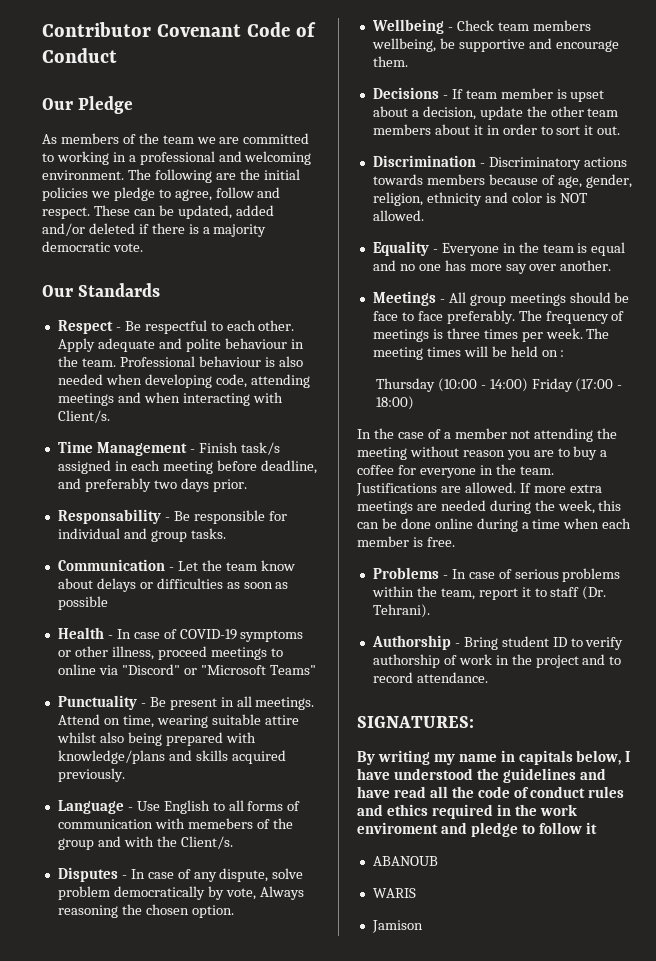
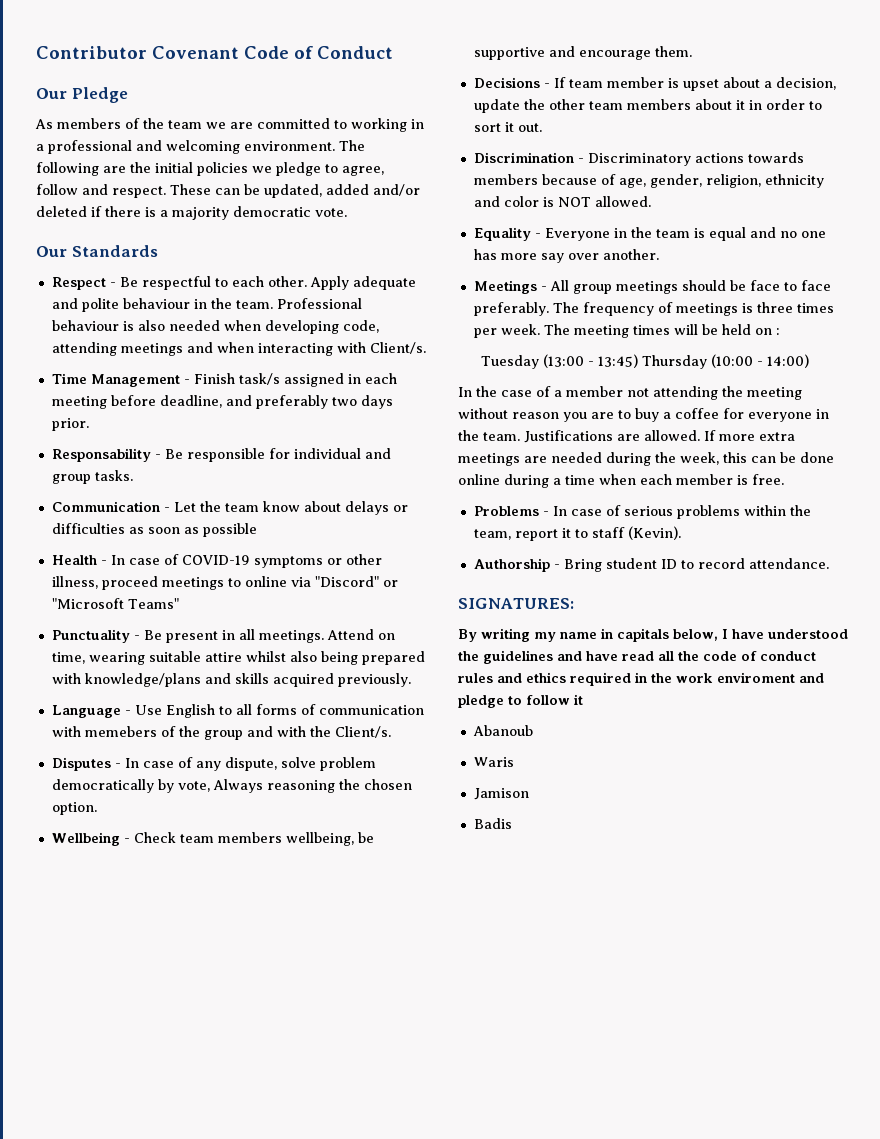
- Thursday (10:00 - 14:00) Friday (17:00 - 18:00)
+ Tuesday (13:00 - 13:45) Thursday (10:00 - 14:00)
- Problems - In case of serious problems within the team, report it to staff (Dr. Tehrani).
+ Problems - In case of serious problems within the team, report it to staff (Kevin).
- Authorship - Bring student ID to verify authorship of work in the project and to record attendance.
+ Authorship - Bring student ID to record attendance.
- ABANOUB
- WARIS
+ Abanoub
+ Waris
+ Badis

